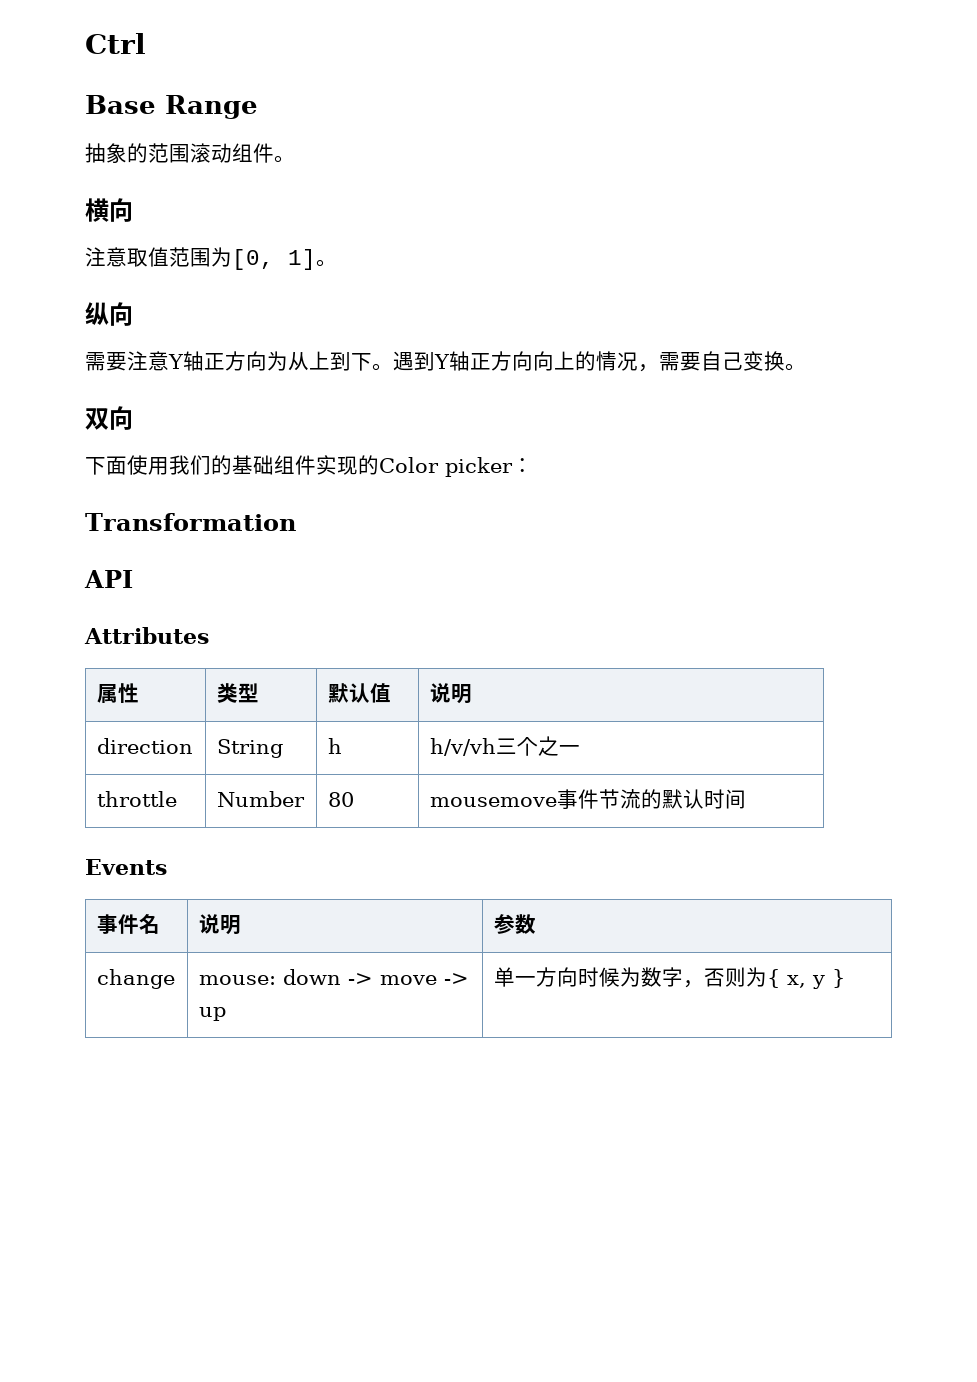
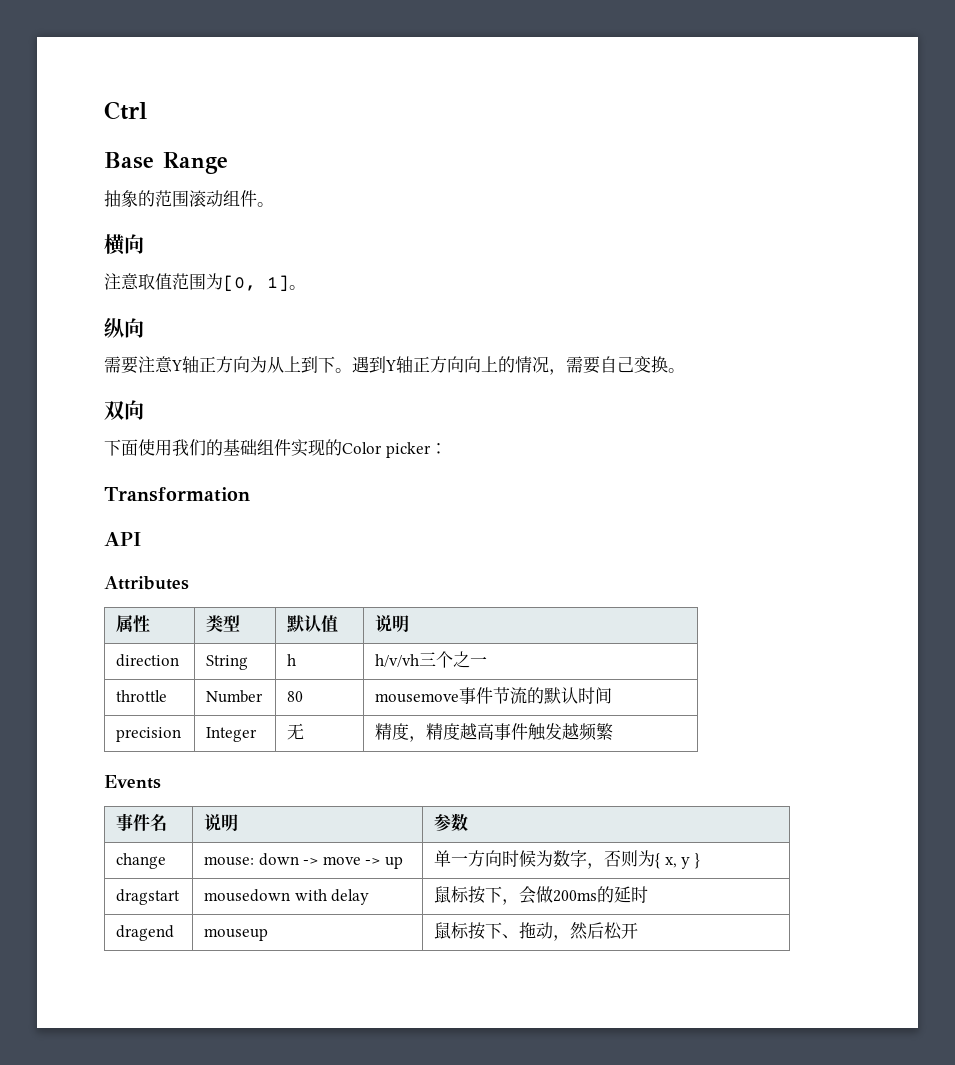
+ precision | Integer | 无 | 精度，精度越高事件触发越频繁
+ dragstart | mousedown with delay | 鼠标按下，会做200ms的延时
+ dragend | mouseup | 鼠标按下、拖动，然后松开

